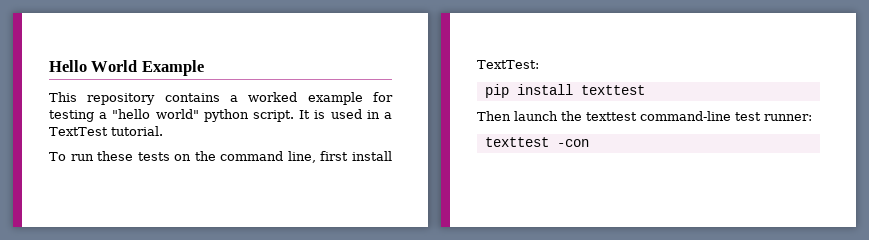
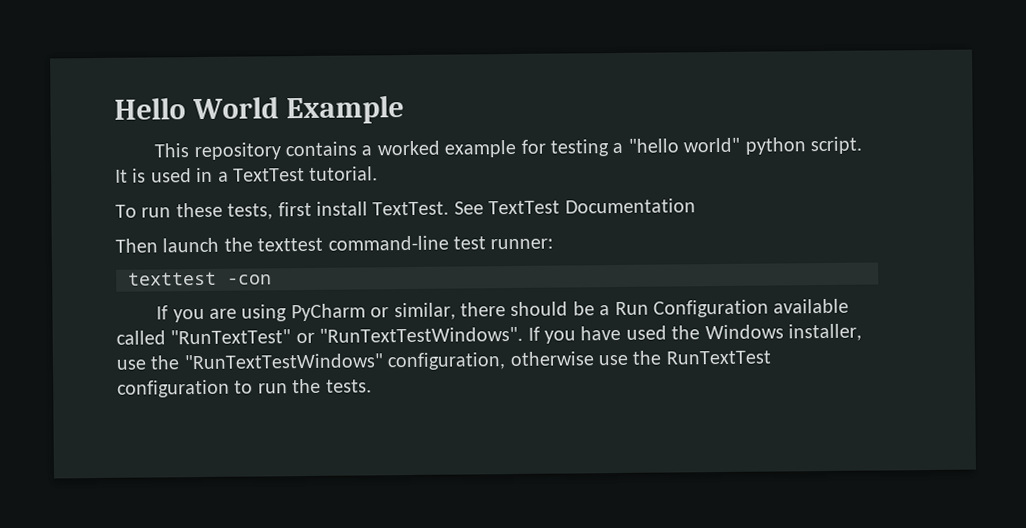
- To run these tests on the command line, first install TextTest:
- pip install texttest
+ To run these tests, first install TextTest. See TextTest Documentation
+ If you are using PyCharm or similar, there should be a Run Configuration available called "RunTextTest" or "RunTextTestWindows". If you have used the Windows installer, use the "RunTextTestWindows" configuration, otherwise use the RunTextTest configuration to run the tests.

